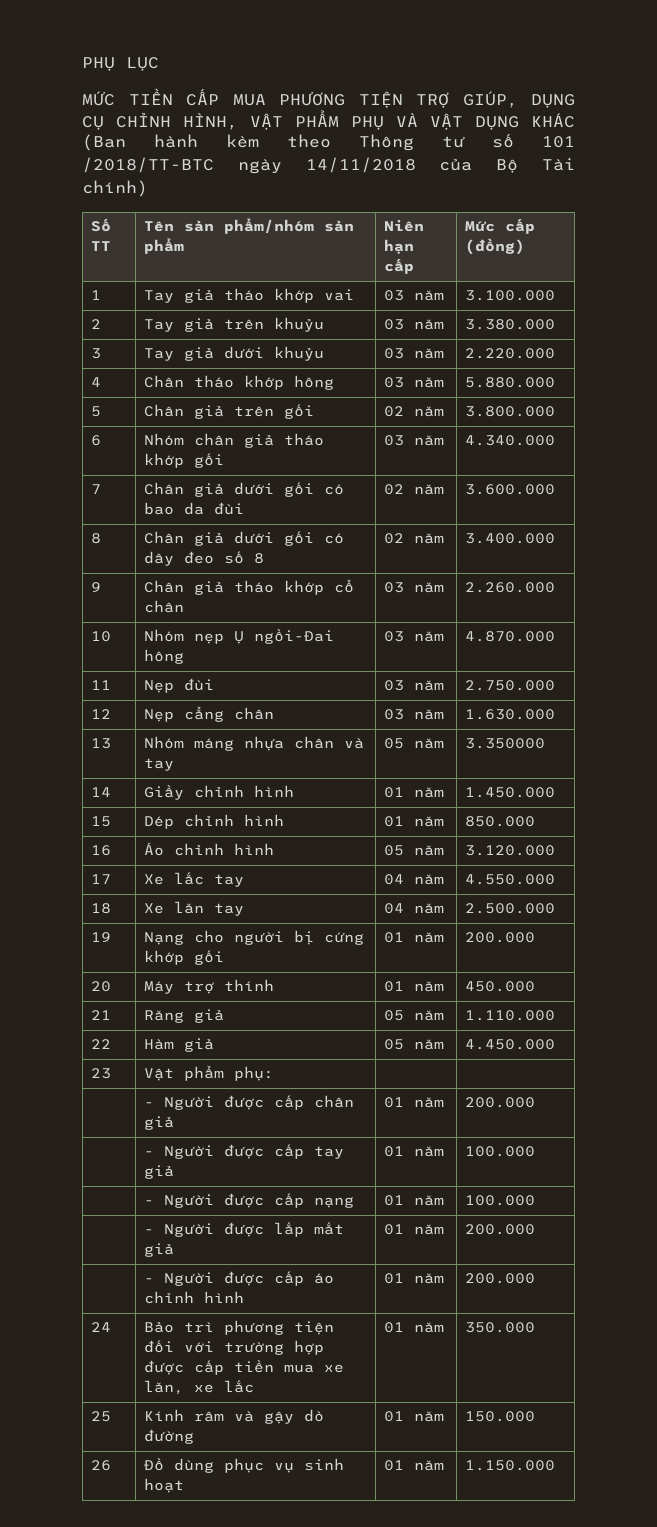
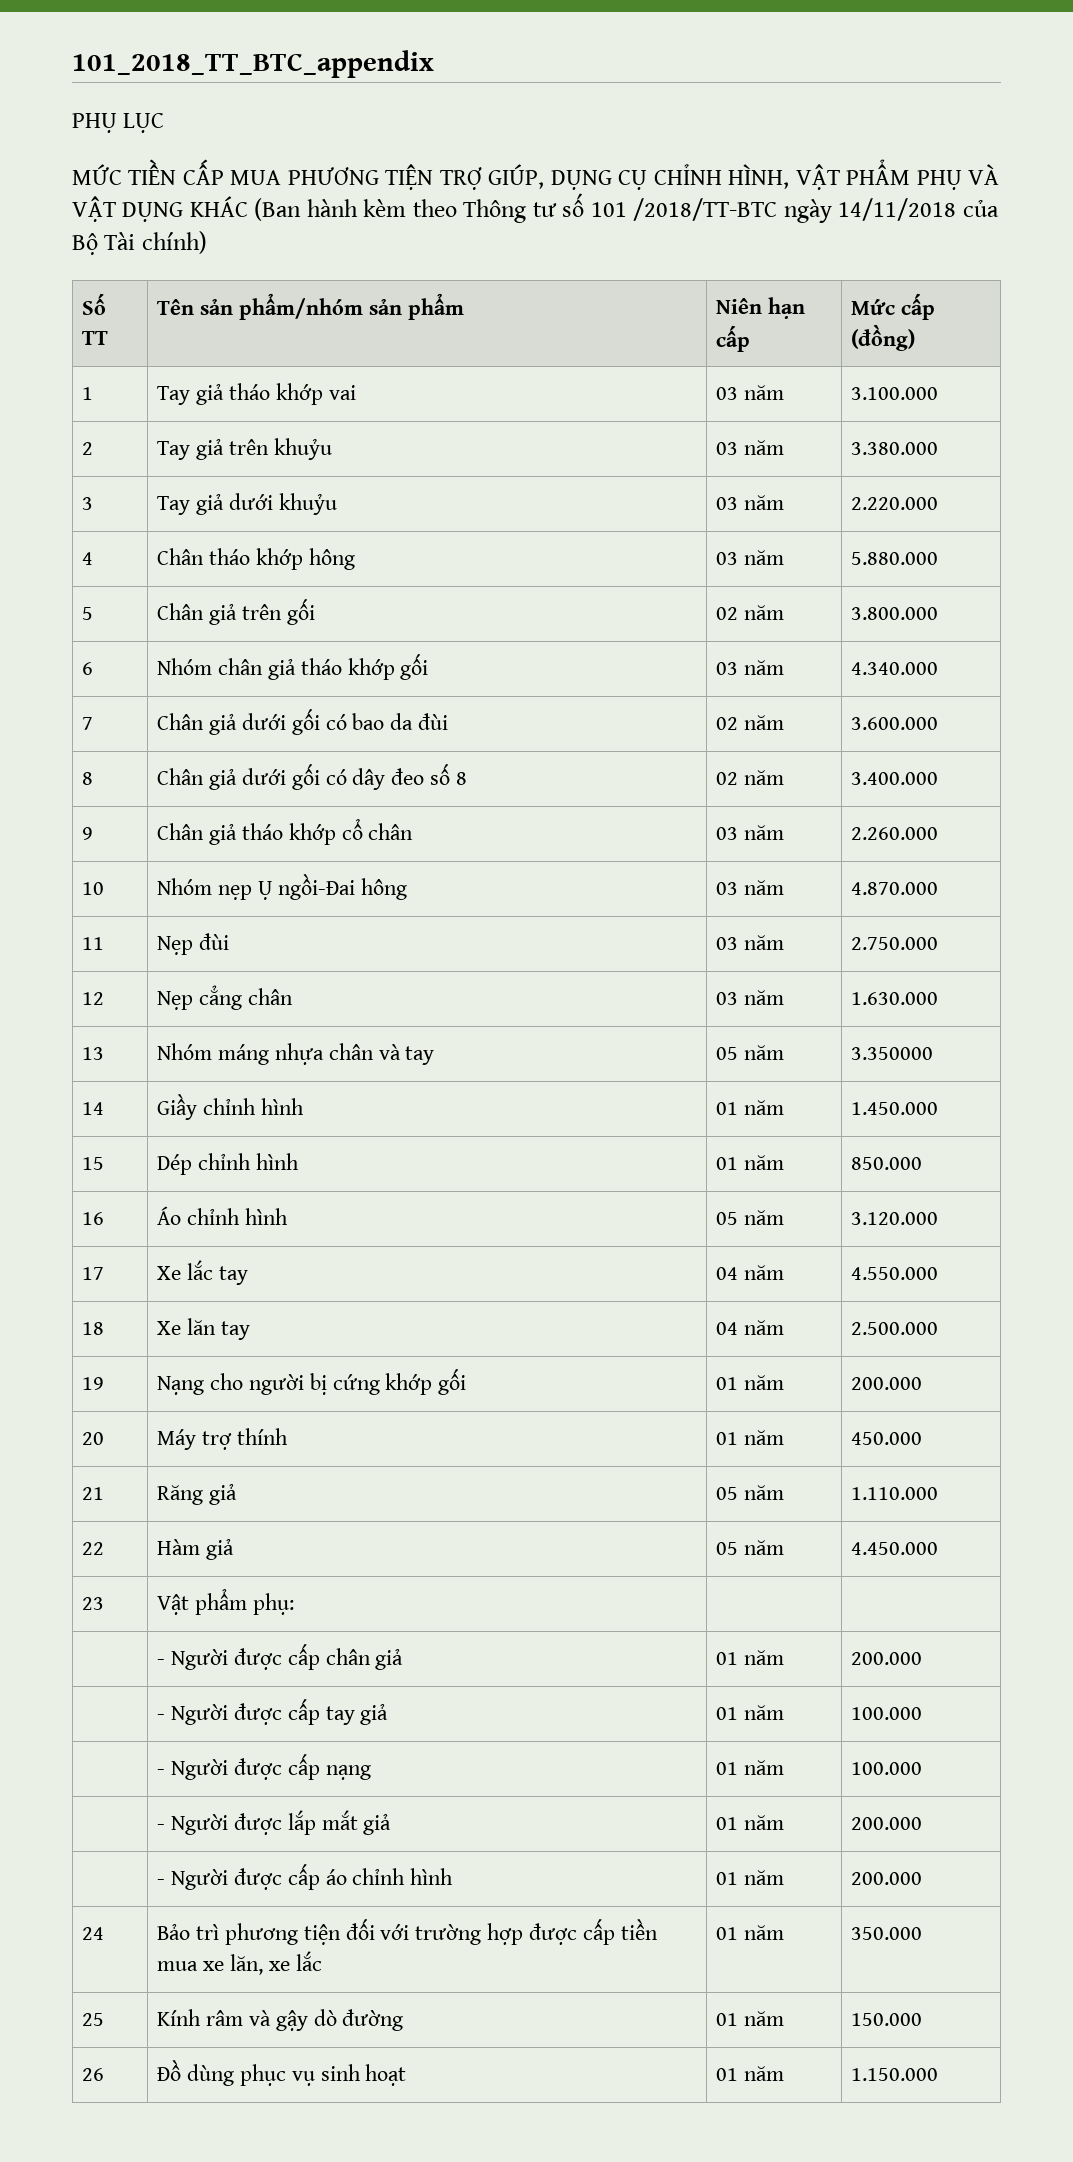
+ 101_2018_TT_BTC_appendix

